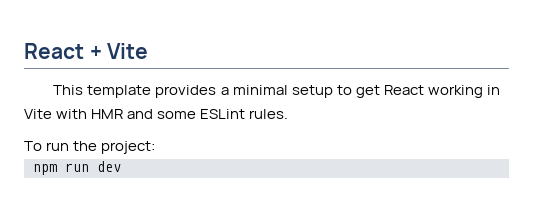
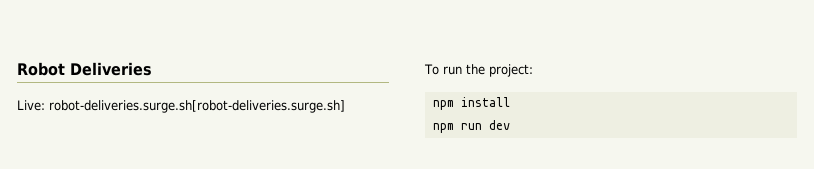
- React + Vite
- This template provides a minimal setup to get React working in Vite with HMR and some ESLint rules.
+ Robot Deliveries
+ Live: robot-deliveries.surge.sh[robot-deliveries.surge.sh]
+ npm install

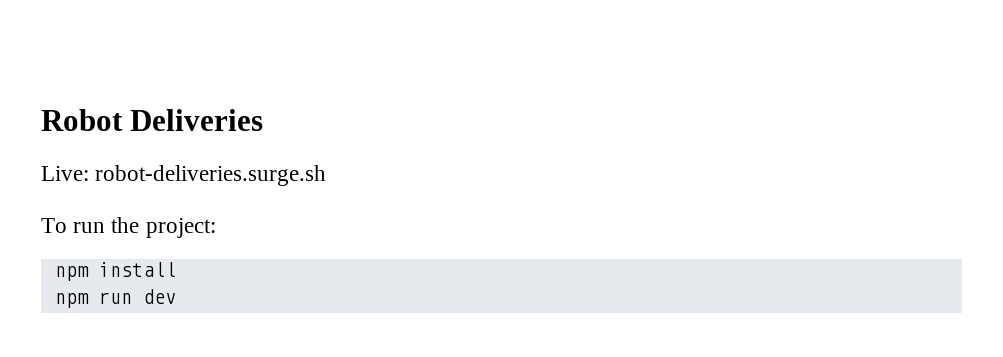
- Live: robot-deliveries.surge.sh[robot-deliveries.surge.sh]
+ Live: robot-deliveries.surge.sh

